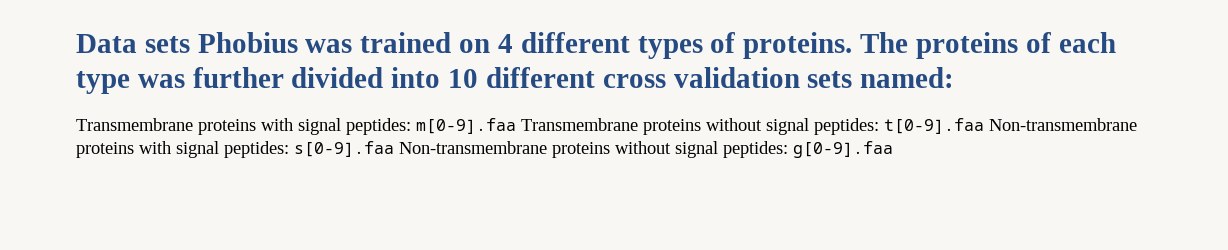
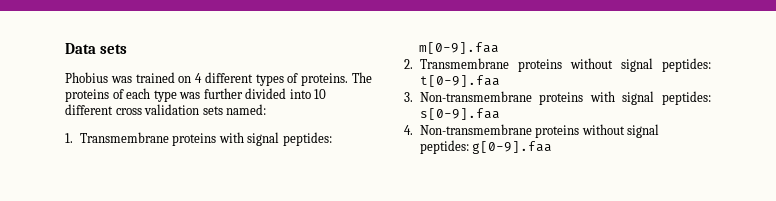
- Data sets Phobius was trained on 4 different types of proteins.
+ Data sets
+ Phobius was trained on 4 different types of proteins.
- Transmembrane proteins with signal peptides: m[0-9].faa Transmembrane proteins without signal peptides: t[0-9].faa Non-transmembrane proteins with signal peptides: s[0-9].faa Non-transmembrane proteins without signal peptides: g[0-9].faa
+ 1. Transmembrane proteins with signal peptides: m[0-9].faa
+ 2. Transmembrane proteins without signal peptides: t[0-9].faa
+ 3. Non-transmembrane proteins with signal peptides: s[0-9].faa
+ 4. Non-transmembrane proteins without signal peptides: g[0-9].faa

